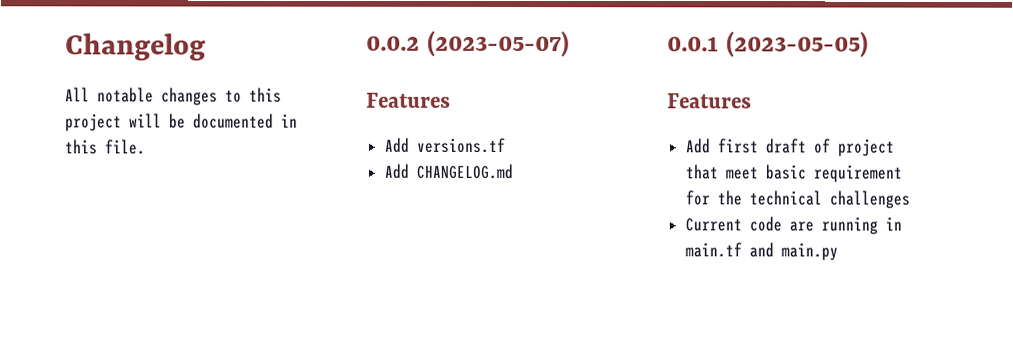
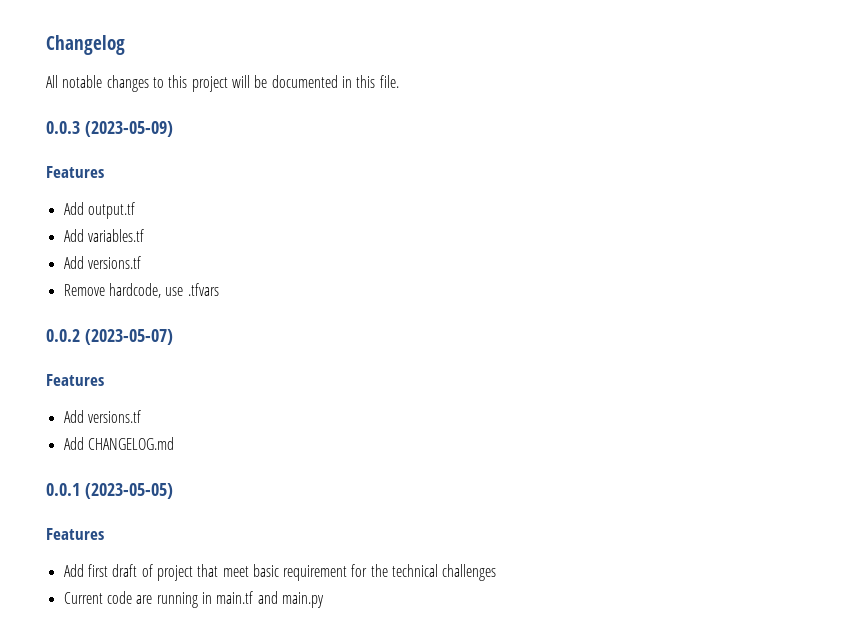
+ 0.0.3 (2023-05-09)
+ Features
+ Add output.tf
+ Add variables.tf
+ Add versions.tf
+ Remove hardcode, use .tfvars

